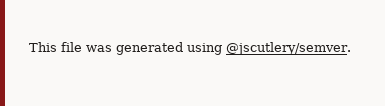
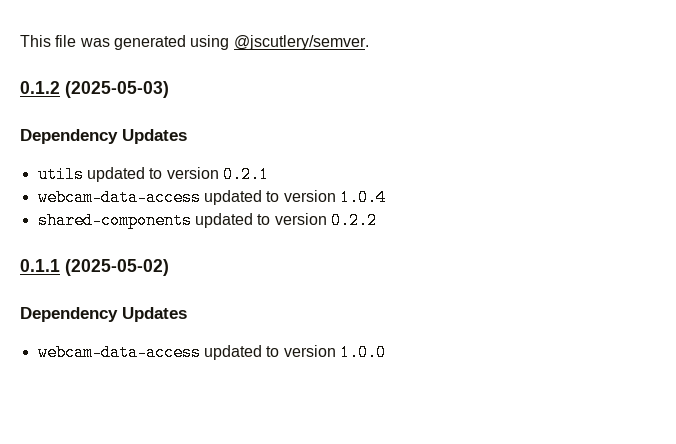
+ 0.1.2 (2025-05-03)
+ Dependency Updates
+ utils updated to version 0.2.1
+ webcam-data-access updated to version 1.0.4
+ shared-components updated to version 0.2.2
+ 0.1.1 (2025-05-02)
+ Dependency Updates
+ webcam-data-access updated to version 1.0.0

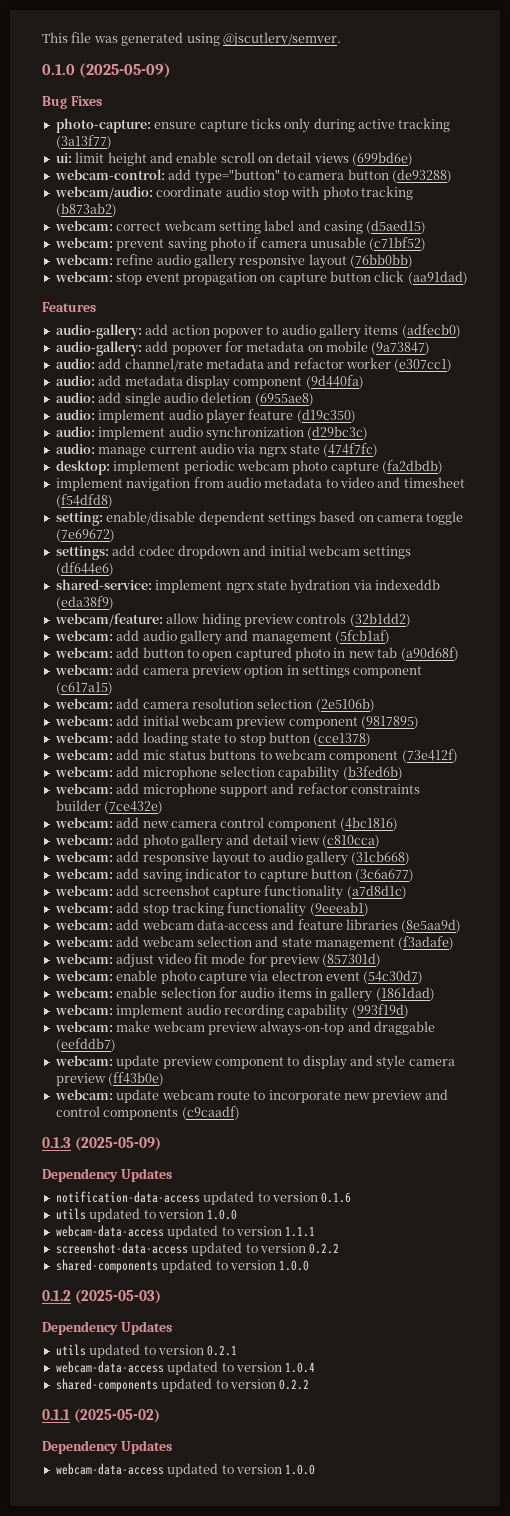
+ 0.1.0 (2025-05-09)
+ Bug Fixes
+ photo-capture: ensure capture ticks only during active tracking (3a13f77)
+ ui: limit height and enable scroll on detail views (699bd6e)
+ webcam-control: add type="button" to camera button (de93288)
+ webcam/audio: coordinate audio stop with photo tracking (b873ab2)
+ webcam: correct webcam setting label and casing (d5aed15)
+ webcam: prevent saving photo if camera unusable (c71bf52)
+ webcam: refine audio gallery responsive layout (76bb0bb)
+ webcam: stop event propagation on capture button click (aa91dad)
+ Features
+ audio-gallery: add action popover to audio gallery items (adfecb0)
+ audio-gallery: add popover for metadata on mobile (9a73847)
+ audio: add channel/rate metadata and refactor worker (e307cc1)
+ audio: add metadata display component (9d440fa)
+ audio: add single audio deletion (6955ae8)
+ audio: implement audio player feature (d19c350)
+ audio: implement audio synchronization (d29bc3c)
+ audio: manage current audio via ngrx state (474f7fc)
+ desktop: implement periodic webcam photo capture (fa2dbdb)
+ implement navigation from audio metadata to video and timesheet (f54dfd8)
+ setting: enable/disable dependent settings based on camera toggle (7e69672)
+ settings: add codec dropdown and initial webcam settings (df644e6)
+ shared-service: implement ngrx state hydration via indexeddb (eda38f9)
+ webcam/feature: allow hiding preview controls (32b1dd2)
+ webcam: add audio gallery and management (5fcb1af)
+ webcam: add button to open captured photo in new tab (a90d68f)
+ webcam: add camera preview option in settings component (c617a15)
+ webcam: add camera resolution selection (2e5106b)
+ webcam: add initial webcam preview component (9817895)
+ webcam: add loading state to stop button (cce1378)
+ webcam: add mic status buttons to webcam component (73e412f)
+ webcam: add microphone selection capability (b3fed6b)
+ webcam: add microphone support and refactor constraints builder (7ce432e)
+ webcam: add new camera control component (4bc1816)
+ webcam: add photo gallery and detail view (c810cca)
+ webcam: add responsive layout to audio gallery (31cb668)
+ webcam: add saving indicator to capture button (3c6a677)
+ webcam: add screenshot capture functionality (a7d8d1c)
+ webcam: add stop tracking functionality (9eeeab1)
+ webcam: add webcam data-access and feature libraries (8e5aa9d)
+ webcam: add webcam selection and state management (f3adafe)
+ webcam: adjust video fit mode for preview (857301d)
+ webcam: enable photo capture via electron event (54c30d7)
+ webcam: enable selection for audio items in gallery (1861dad)
+ webcam: implement audio recording capability (993f19d)
+ webcam: make webcam preview always-on-top and draggable (eefddb7)
+ webcam: update preview component to display and style camera preview (ff43b0e)
+ webcam: update webcam route to incorporate new preview and control components (c9caadf)
+ 0.1.3 (2025-05-09)
+ Dependency Updates
+ notification-data-access updated to version 0.1.6
+ utils updated to version 1.0.0
+ webcam-data-access updated to version 1.1.1
+ screenshot-data-access updated to version 0.2.2
+ shared-components updated to version 1.0.0

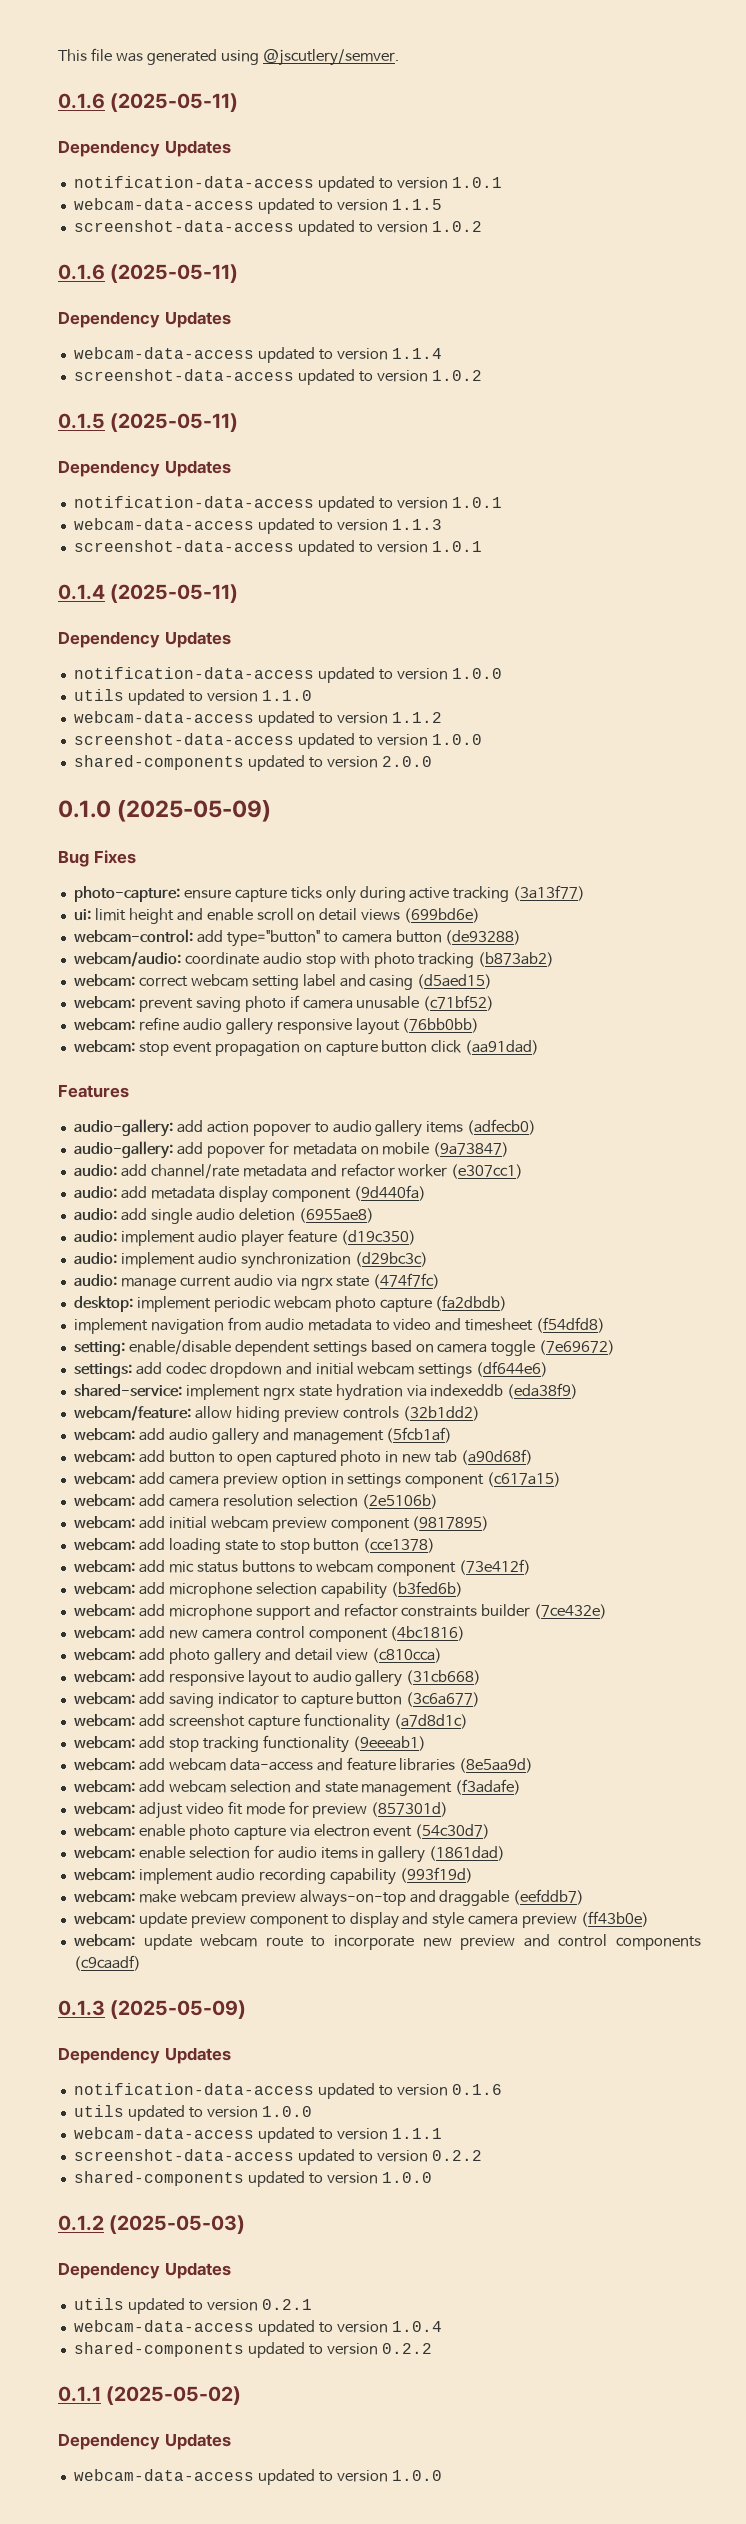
  This file was generated using @jscutlery/semver.
+ 0.1.6 (2025-05-11)
+ Dependency Updates
+ notification-data-access updated to version 1.0.1
+ webcam-data-access updated to version 1.1.5
+ screenshot-data-access updated to version 1.0.2
+ 0.1.6 (2025-05-11)
+ Dependency Updates
+ webcam-data-access updated to version 1.1.4
+ screenshot-data-access updated to version 1.0.2
+ 0.1.5 (2025-05-11)
+ Dependency Updates
+ notification-data-access updated to version 1.0.1
+ webcam-data-access updated to version 1.1.3
+ screenshot-data-access updated to version 1.0.1
+ 0.1.4 (2025-05-11)
+ Dependency Updates
+ notification-data-access updated to version 1.0.0
+ utils updated to version 1.1.0
+ webcam-data-access updated to version 1.1.2
+ screenshot-data-access updated to version 1.0.0
+ shared-components updated to version 2.0.0

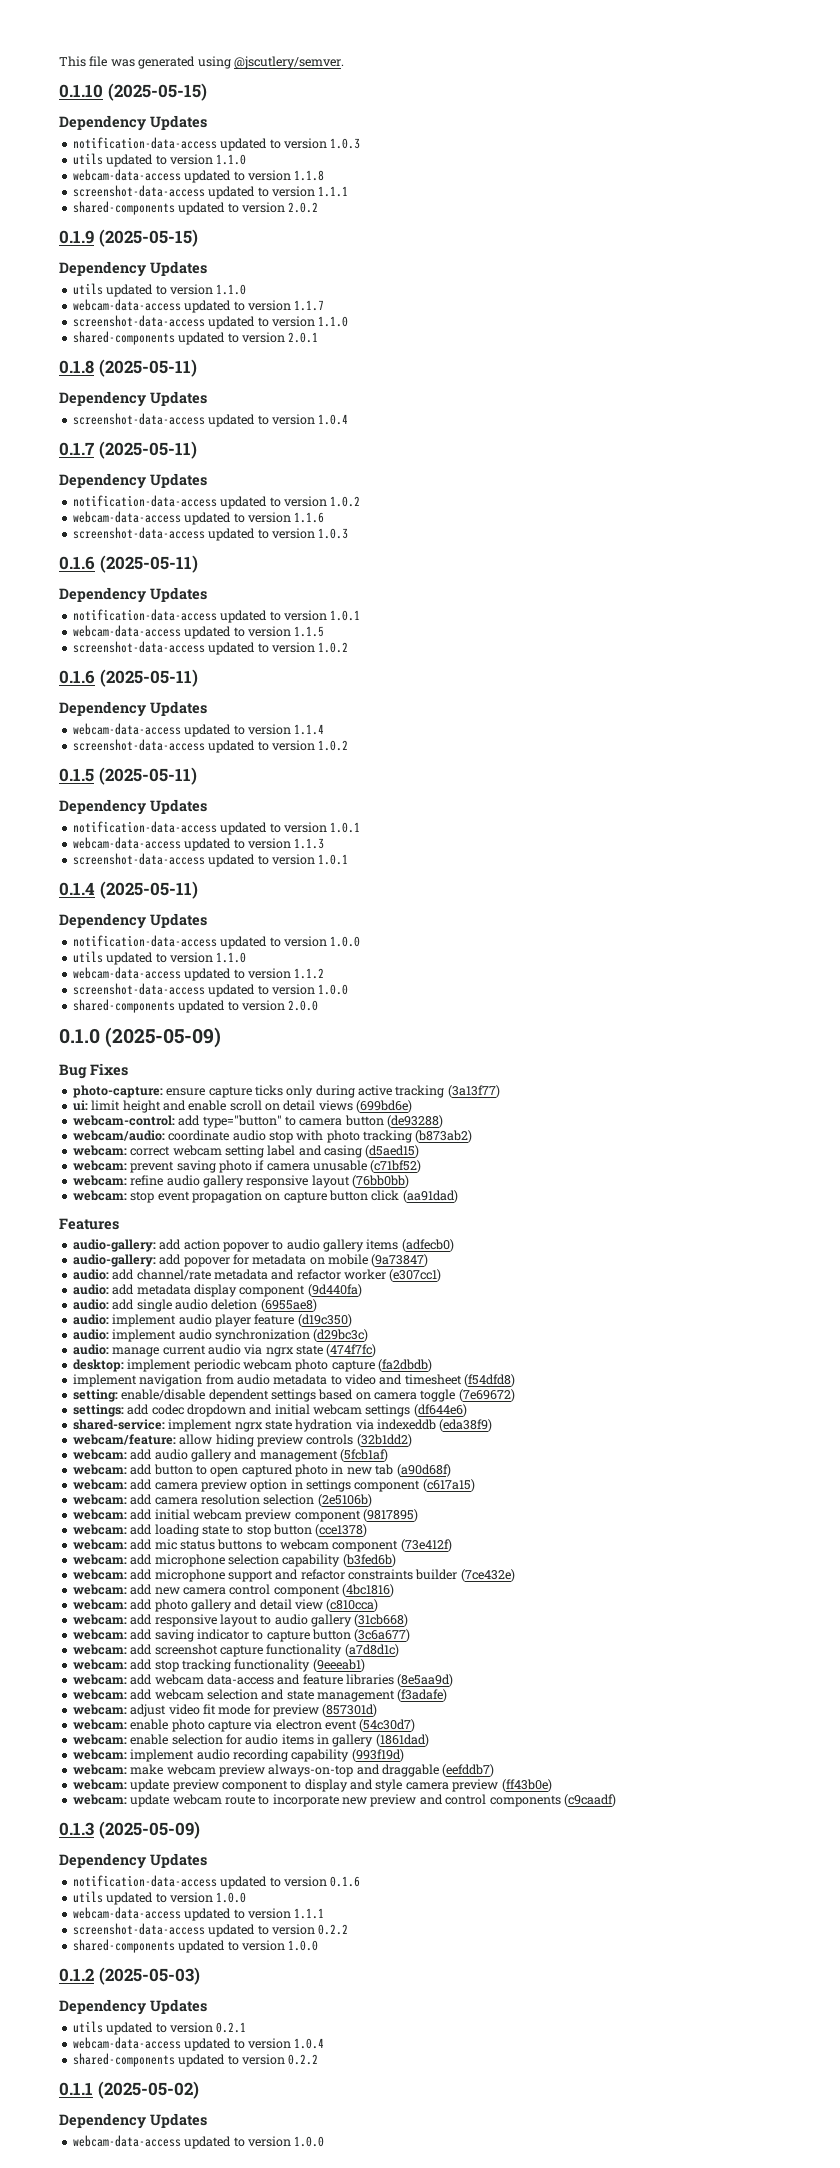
+ 0.1.10 (2025-05-15)
+ Dependency Updates
+ notification-data-access updated to version 1.0.3
+ utils updated to version 1.1.0
+ webcam-data-access updated to version 1.1.8
+ screenshot-data-access updated to version 1.1.1
+ shared-components updated to version 2.0.2
+ 0.1.9 (2025-05-15)
+ Dependency Updates
+ utils updated to version 1.1.0
+ webcam-data-access updated to version 1.1.7
+ screenshot-data-access updated to version 1.1.0
+ shared-components updated to version 2.0.1
+ 0.1.8 (2025-05-11)
+ Dependency Updates
+ screenshot-data-access updated to version 1.0.4
+ 0.1.7 (2025-05-11)
+ Dependency Updates
+ notification-data-access updated to version 1.0.2
+ webcam-data-access updated to version 1.1.6
+ screenshot-data-access updated to version 1.0.3

